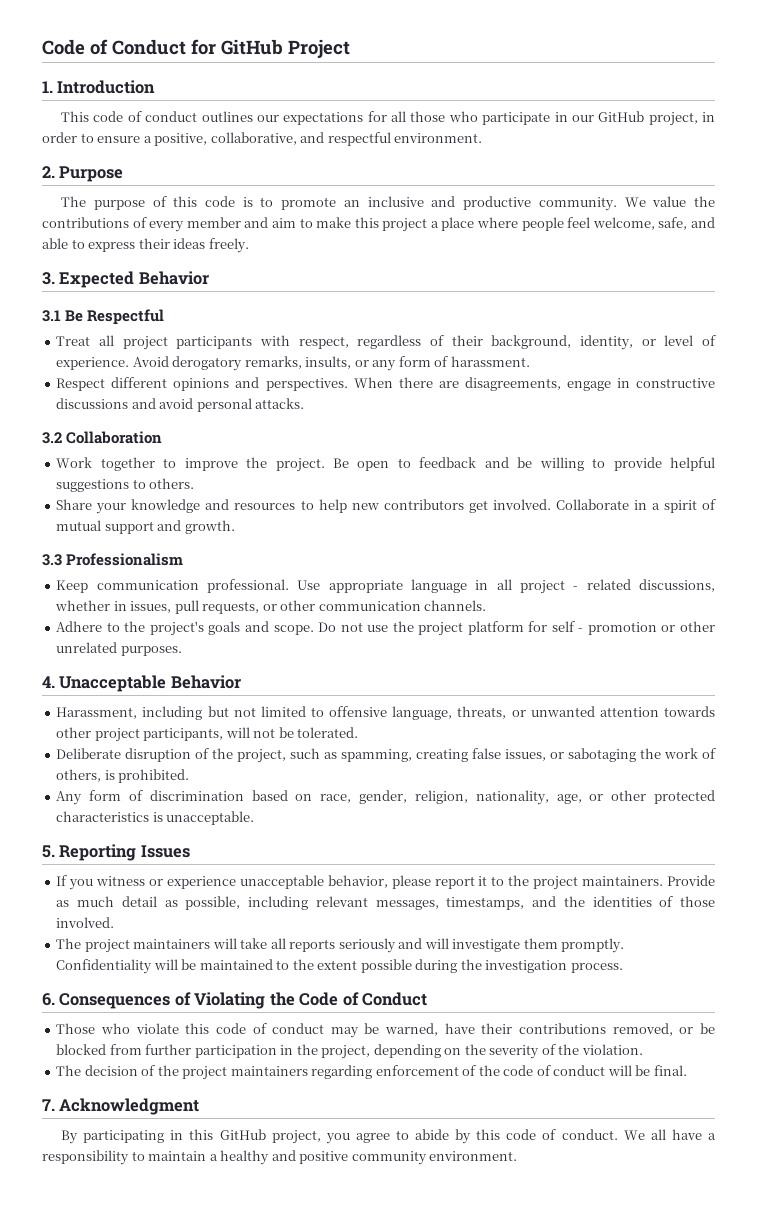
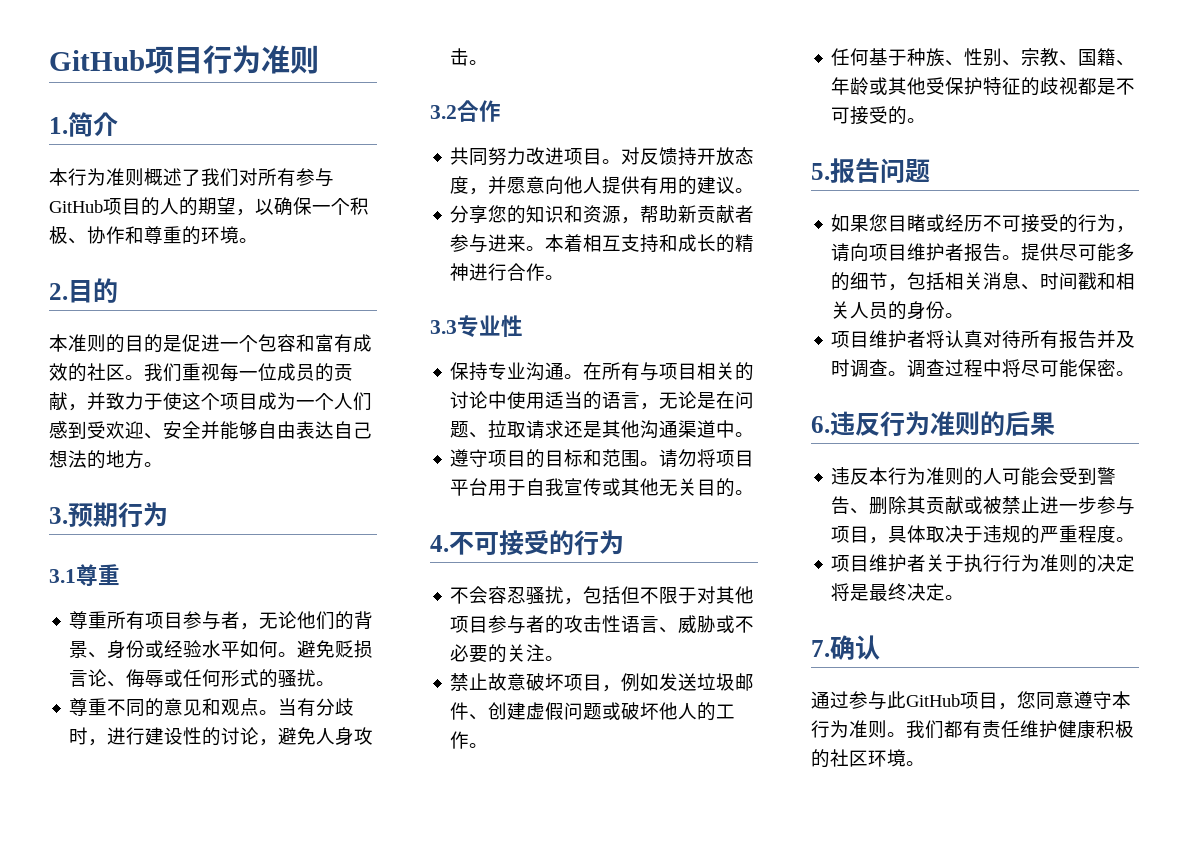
- Code of Conduct for GitHub Project
- 1. Introduction
- This code of conduct outlines our expectations for all those who participate in our GitHub project, in order to ensure a positive, collaborative, and respectful environment.
- 2. Purpose
- The purpose of this code is to promote an inclusive and productive community. We value the contributions of every member and aim to make this project a place where people feel welcome, safe, and able to express their ideas freely.
+ GitHub项目行为准则
+ 1.简介
+ 本行为准则概述了我们对所有参与GitHub项目的人的期望，以确保一个积极、协作和尊重的环境。
+ 2.目的
+ 本准则的目的是促进一个包容和富有成效的社区。我们重视每一位成员的贡献，并致力于使这个项目成为一个人们感到受欢迎、安全并能够自由表达自己想法的地方。
- 3. Expected Behavior
+ 3.预期行为
- 3.1 Be Respectful
- Treat all project participants with respect, regardless of their background, identity, or level of experience. Avoid derogatory remarks, insults, or any form of harassment.
- Respect different opinions and perspectives. When there are disagreements, engage in constructive discussions and avoid personal attacks.
- 3.2 Collaboration
- Work together to improve the project. Be open to feedback and be willing to provide helpful suggestions to others.
- Share your knowledge and resources to help new contributors get involved. Collaborate in a spirit of mutual support and growth.
- 3.3 Professionalism
- Keep communication professional. Use appropriate language in all project - related discussions, whether in issues, pull requests, or other communication channels.
- Adhere to the project's goals and scope. Do not use the project platform for self - promotion or other unrelated purposes.
- 4. Unacceptable Behavior
- Harassment, including but not limited to offensive language, threats, or unwanted attention towards other project participants, will not be tolerated.
- Deliberate disruption of the project, such as spamming, creating false issues, or sabotaging the work of others, is prohibited.
- Any form of discrimination based on race, gender, religion, nationality, age, or other protected characteristics is unacceptable.
- 5. Reporting Issues
- If you witness or experience unacceptable behavior, please report it to the project maintainers. Provide as much detail as possible, including relevant messages, timestamps, and the identities of those involved.
- The project maintainers will take all reports seriously and will investigate them promptly. Confidentiality will be maintained to the extent possible during the investigation process.
- 6. Consequences of Violating the Code of Conduct
- Those who violate this code of conduct may be warned, have their contributions removed, or be blocked from further participation in the project, depending on the severity of the violation.
- The decision of the project maintainers regarding enforcement of the code of conduct will be final.
- 7. Acknowledgment
- By participating in this GitHub project, you agree to abide by this code of conduct. We all have a responsibility to maintain a healthy and positive community environment.
+ 3.1尊重
+ 尊重所有项目参与者，无论他们的背景、身份或经验水平如何。避免贬损言论、侮辱或任何形式的骚扰。
+ 尊重不同的意见和观点。当有分歧时，进行建设性的讨论，避免人身攻击。
+ 3.2合作
+ 共同努力改进项目。对反馈持开放态度，并愿意向他人提供有用的建议。
+ 分享您的知识和资源，帮助新贡献者参与进来。本着相互支持和成长的精神进行合作。
+ 3.3专业性
+ 保持专业沟通。在所有与项目相关的讨论中使用适当的语言，无论是在问题、拉取请求还是其他沟通渠道中。
+ 遵守项目的目标和范围。请勿将项目平台用于自我宣传或其他无关目的。
+ 4.不可接受的行为
+ 不会容忍骚扰，包括但不限于对其他项目参与者的攻击性语言、威胁或不必要的关注。
+ 禁止故意破坏项目，例如发送垃圾邮件、创建虚假问题或破坏他人的工作。
+ 任何基于种族、性别、宗教、国籍、年龄或其他受保护特征的歧视都是不可接受的。
+ 5.报告问题
+ 如果您目睹或经历不可接受的行为，请向项目维护者报告。提供尽可能多的细节，包括相关消息、时间戳和相关人员的身份。
+ 项目维护者将认真对待所有报告并及时调查。调查过程中将尽可能保密。
+ 6.违反行为准则的后果
+ 违反本行为准则的人可能会受到警告、删除其贡献或被禁止进一步参与项目，具体取决于违规的严重程度。
+ 项目维护者关于执行行为准则的决定将是最终决定。
+ 7.确认
+ 通过参与此GitHub项目，您同意遵守本行为准则。我们都有责任维护健康积极的社区环境。

